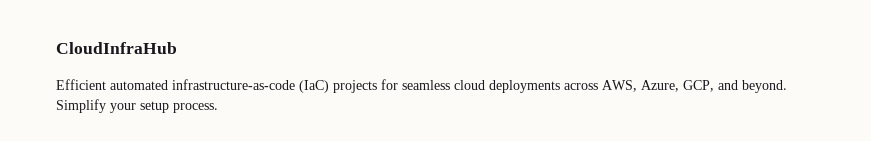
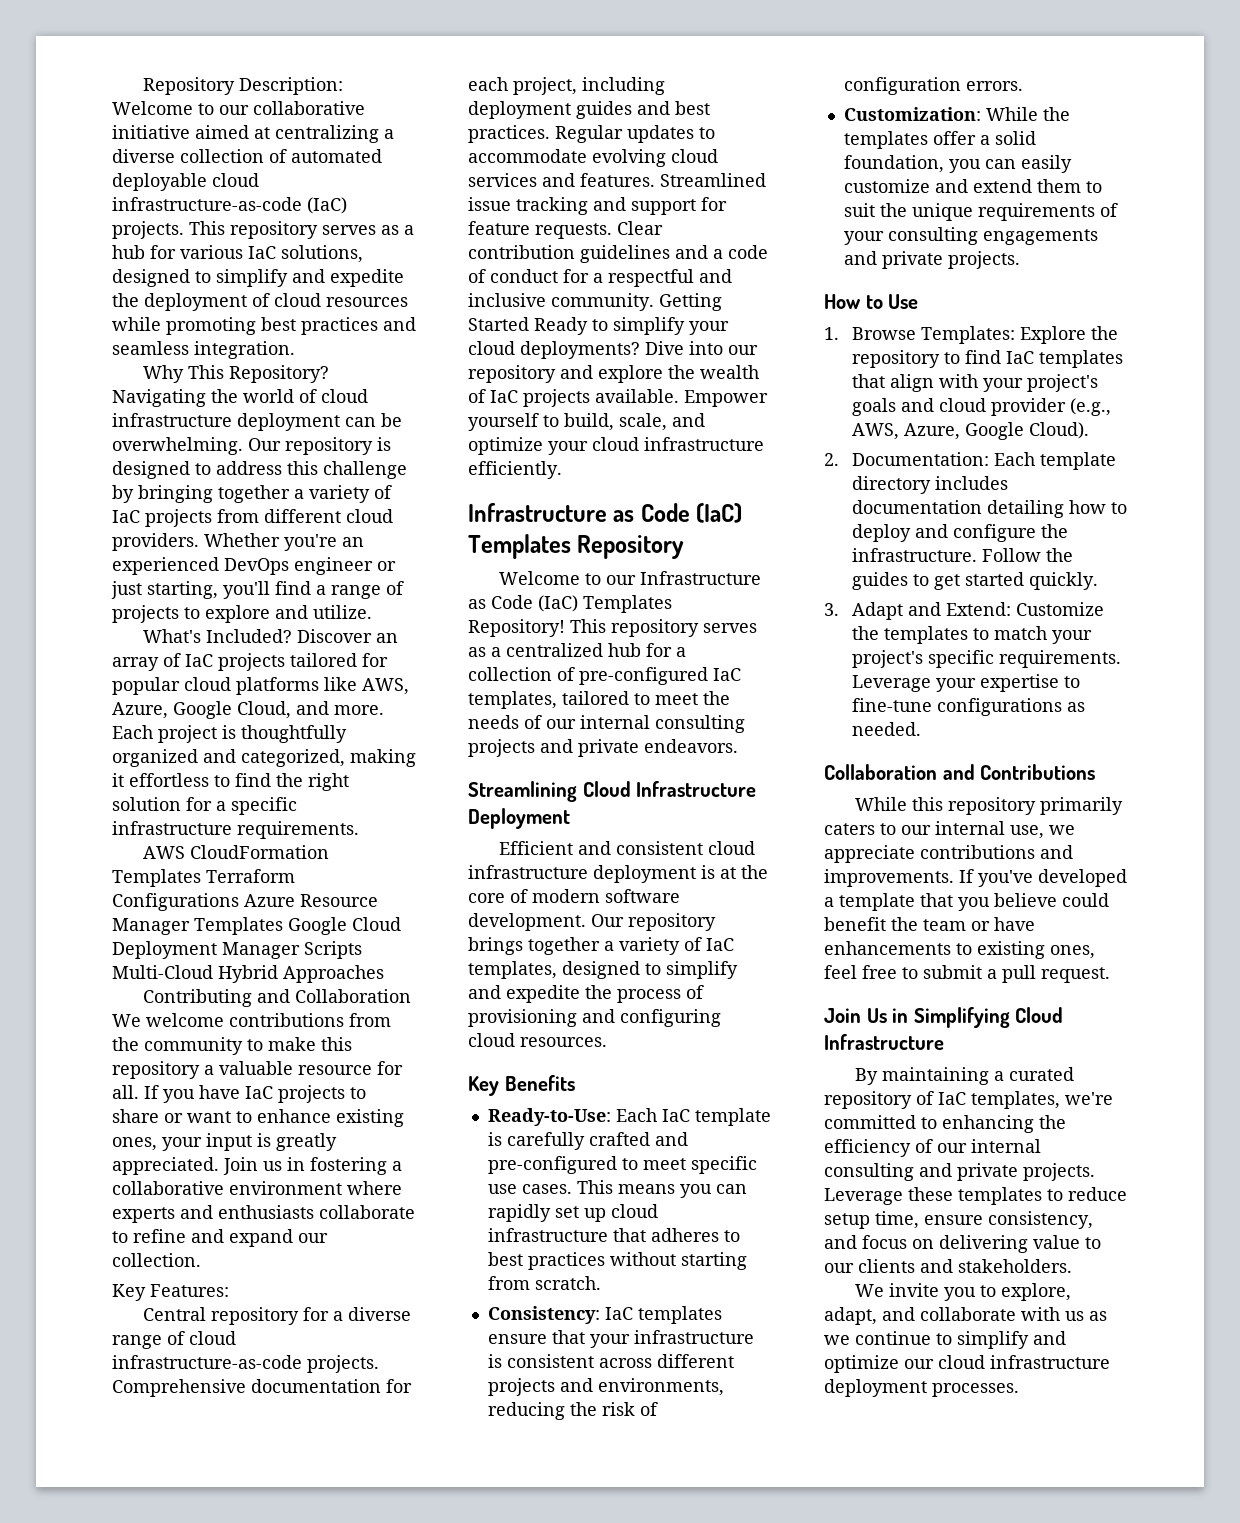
- CloudInfraHub
- Efficient automated infrastructure-as-code (IaC) projects for seamless cloud deployments across AWS, Azure, GCP, and beyond. Simplify your setup process.
+ Repository Description: Welcome to our collaborative initiative aimed at centralizing a diverse collection of automated deployable cloud infrastructure-as-code (IaC) projects. This repository serves as a hub for various IaC solutions, designed to simplify and expedite the deployment of cloud resources while promoting best practices and seamless integration.
+ Why This Repository? Navigating the world of cloud infrastructure deployment can be overwhelming. Our repository is designed to address this challenge by bringing together a variety of IaC projects from different cloud providers. Whether you're an experienced DevOps engineer or just starting, you'll find a range of projects to explore and utilize.
+ What's Included? Discover an array of IaC projects tailored for popular cloud platforms like AWS, Azure, Google Cloud, and more. Each project is thoughtfully organized and categorized, making it effortless to find the right solution for a specific infrastructure requirements.
+ AWS CloudFormation Templates Terraform Configurations Azure Resource Manager Templates Google Cloud Deployment Manager Scripts Multi-Cloud Hybrid Approaches
+ Contributing and Collaboration We welcome contributions from the community to make this repository a valuable resource for all. If you have IaC projects to share or want to enhance existing ones, your input is greatly appreciated. Join us in fostering a collaborative environment where experts and enthusiasts collaborate to refine and expand our collection.
+ Key Features:
+ Central repository for a diverse range of cloud infrastructure-as-code projects. Comprehensive documentation for each project, including deployment guides and best practices. Regular updates to accommodate evolving cloud services and features. Streamlined issue tracking and support for feature requests. Clear contribution guidelines and a code of conduct for a respectful and inclusive community. Getting Started Ready to simplify your cloud deployments? Dive into our repository and explore the wealth of IaC projects available. Empower yourself to build, scale, and optimize your cloud infrastructure efficiently.
+ Infrastructure as Code (IaC) Templates Repository
+ Welcome to our Infrastructure as Code (IaC) Templates Repository! This repository serves as a centralized hub for a collection of pre-configured IaC templates, tailored to meet the needs of our internal consulting projects and private endeavors.
+ Streamlining Cloud Infrastructure Deployment
+ Efficient and consistent cloud infrastructure deployment is at the core of modern software development. Our repository brings together a variety of IaC templates, designed to simplify and expedite the process of provisioning and configuring cloud resources.
+ Key Benefits
+ Ready-to-Use: Each IaC template is carefully crafted and pre-configured to meet specific use cases. This means you can rapidly set up cloud infrastructure that adheres to best practices without starting from scratch.
+ Consistency: IaC templates ensure that your infrastructure is consistent across different projects and environments, reducing the risk of configuration errors.
+ Customization: While the templates offer a solid foundation, you can easily customize and extend them to suit the unique requirements of your consulting engagements and private projects.
+ How to Use
+ 1. Browse Templates: Explore the repository to find IaC templates that align with your project's goals and cloud provider (e.g., AWS, Azure, Google Cloud).
+ 2. Documentation: Each template directory includes documentation detailing how to deploy and configure the infrastructure. Follow the guides to get started quickly.
+ 3. Adapt and Extend: Customize the templates to match your project's specific requirements. Leverage your expertise to fine-tune configurations as needed.
+ Collaboration and Contributions
+ While this repository primarily caters to our internal use, we appreciate contributions and improvements. If you've developed a template that you believe could benefit the team or have enhancements to existing ones, feel free to submit a pull request.
+ Join Us in Simplifying Cloud Infrastructure
+ By maintaining a curated repository of IaC templates, we're committed to enhancing the efficiency of our internal consulting and private projects. Leverage these templates to reduce setup time, ensure consistency, and focus on delivering value to our clients and stakeholders.
+ We invite you to explore, adapt, and collaborate with us as we continue to simplify and optimize our cloud infrastructure deployment processes.

